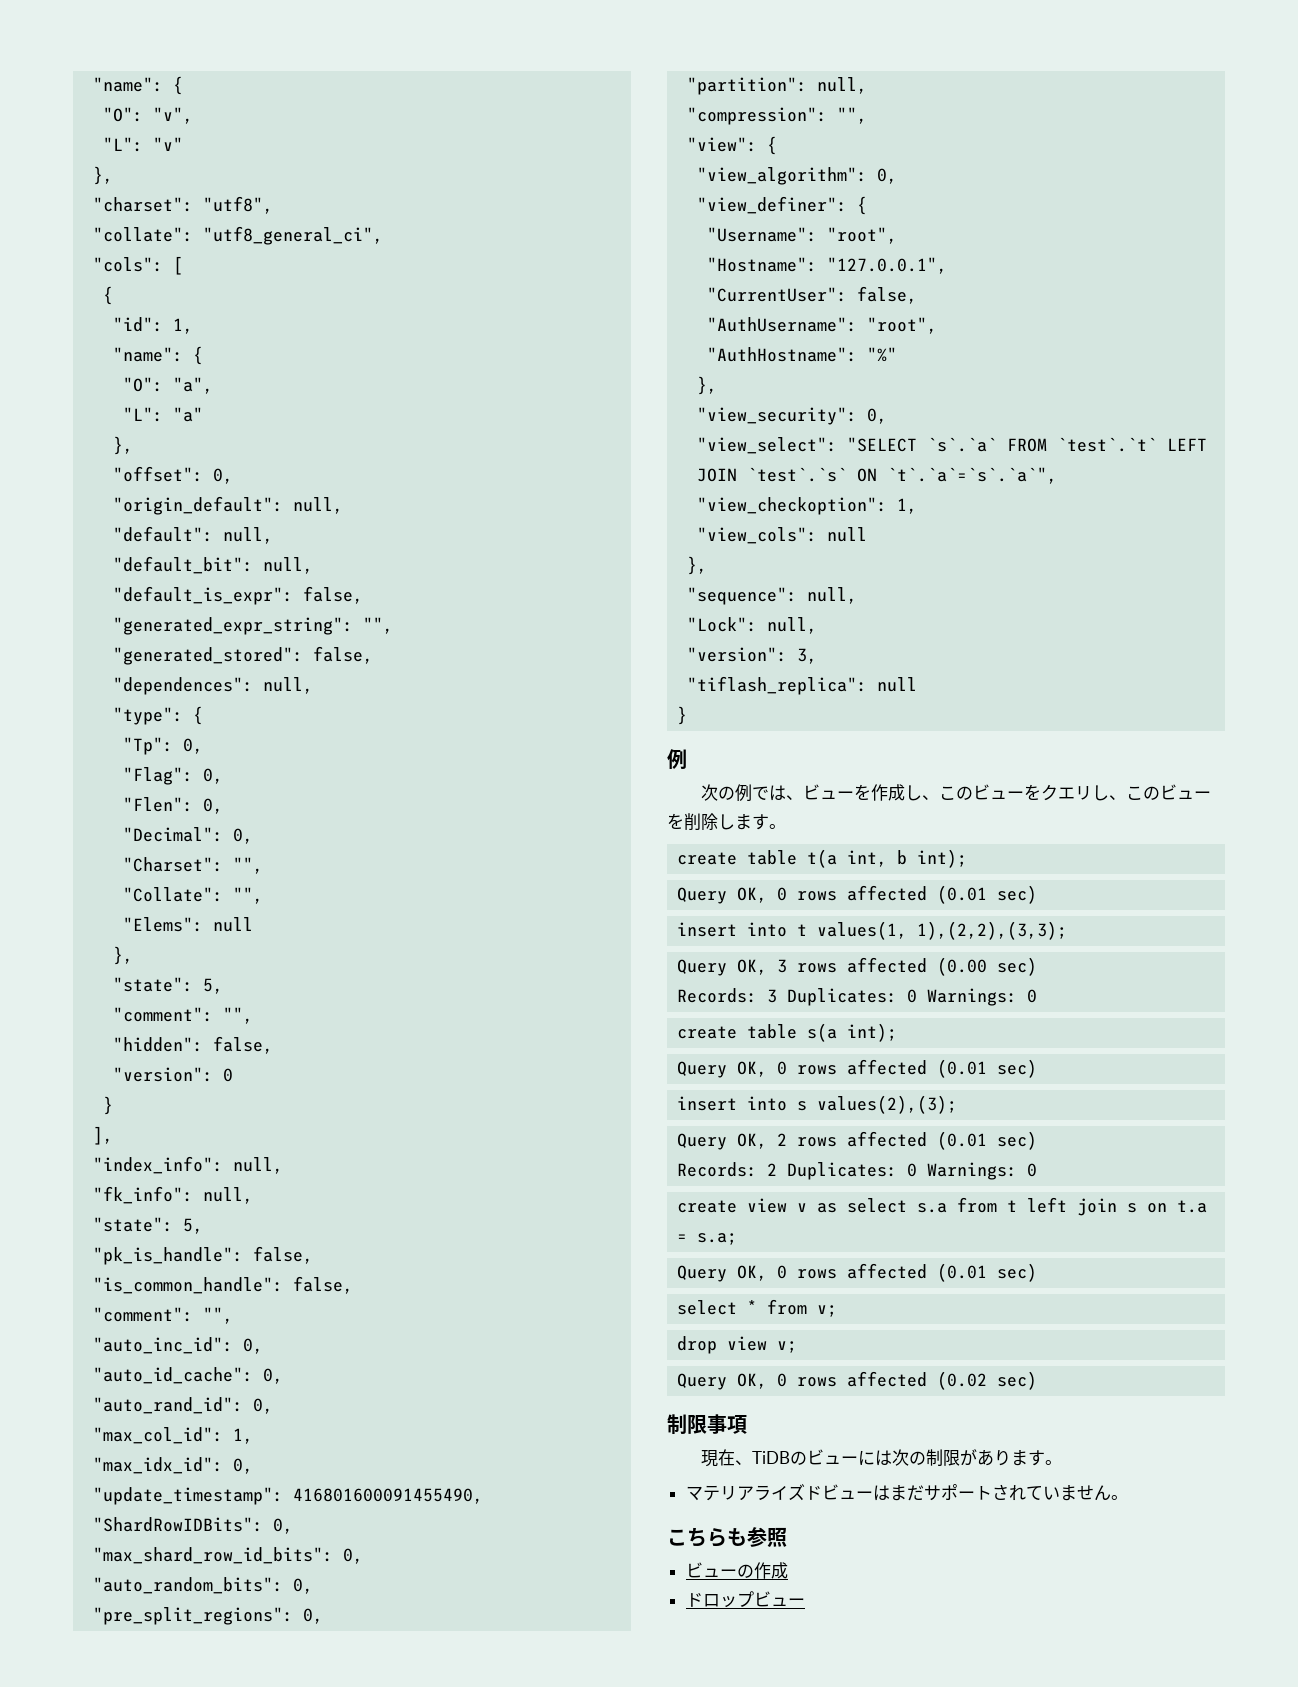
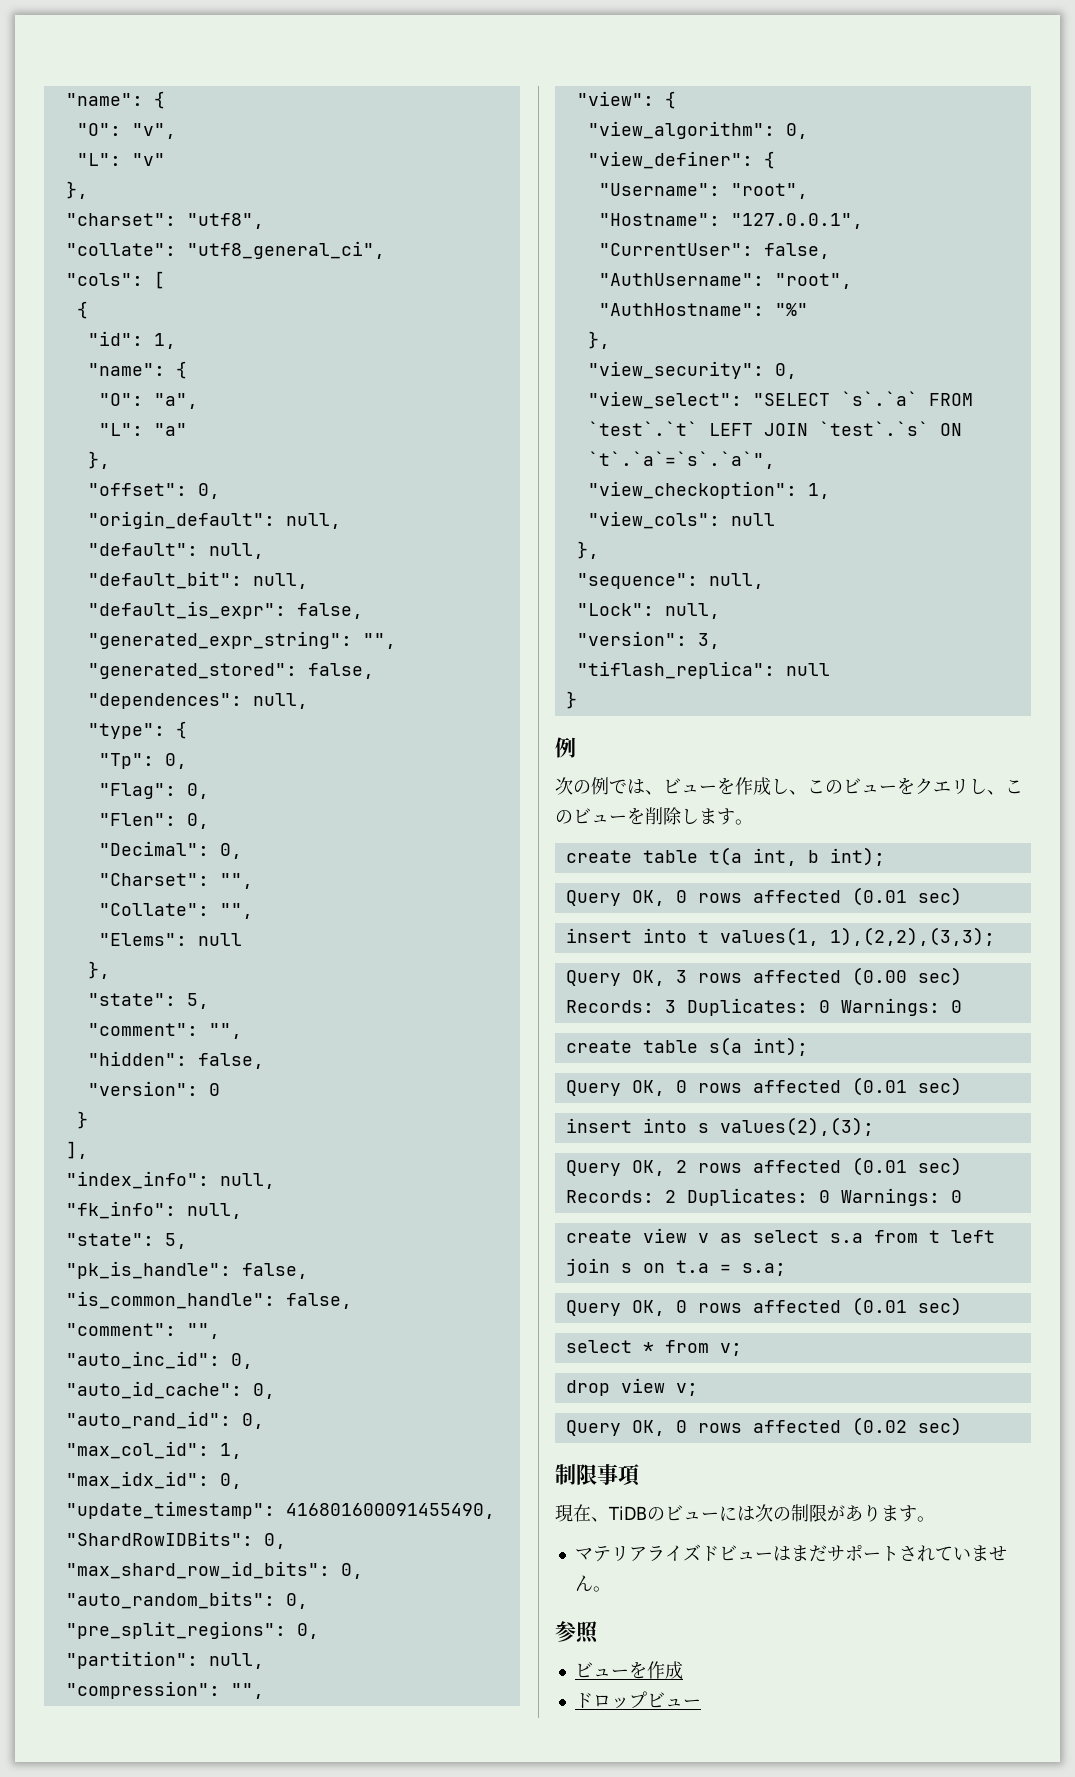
- こちらも参照
- ビューの作成
+ 参照
+ ビューを作成

